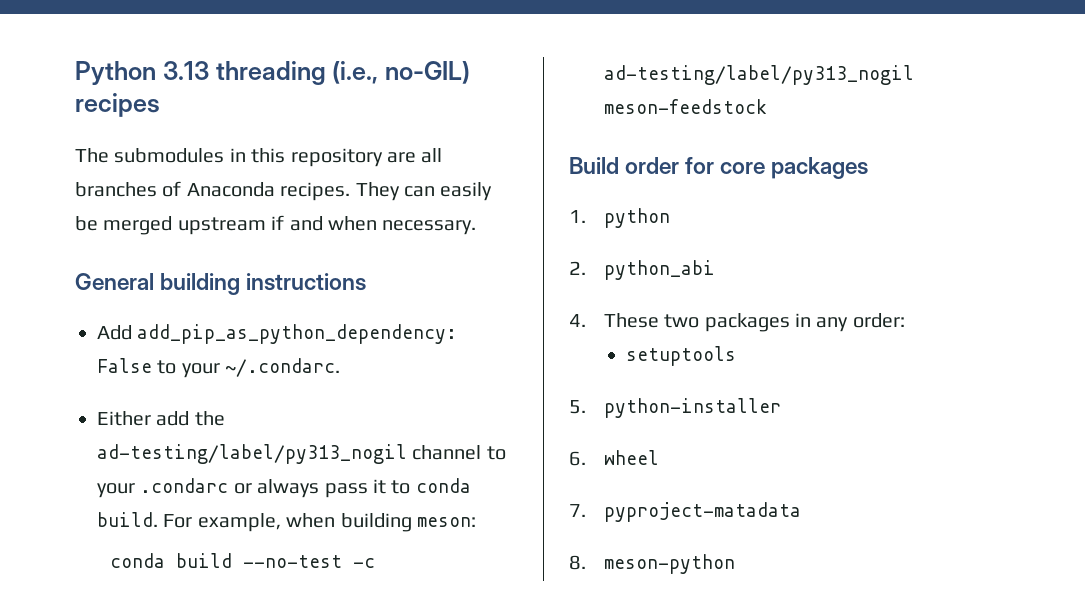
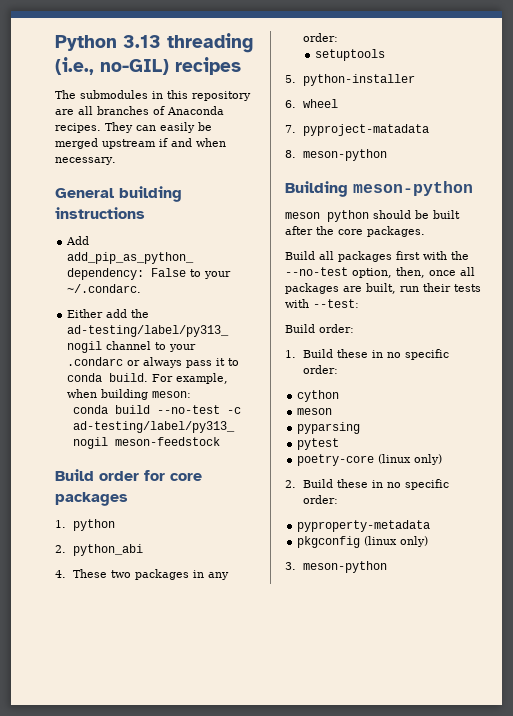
+ Building meson-python
+ meson python should be built after the core packages.
+ Build all packages first with the --no-test option, then, once all packages are built, run their tests with --test:
+ Build order:
+ 1. Build these in no specific order:
+ cython
+ meson
+ pyparsing
+ pytest
+ poetry-core (linux only)
+ 2. Build these in no specific order:
+ pyproperty-metadata
+ pkgconfig (linux only)
+ 3. meson-python

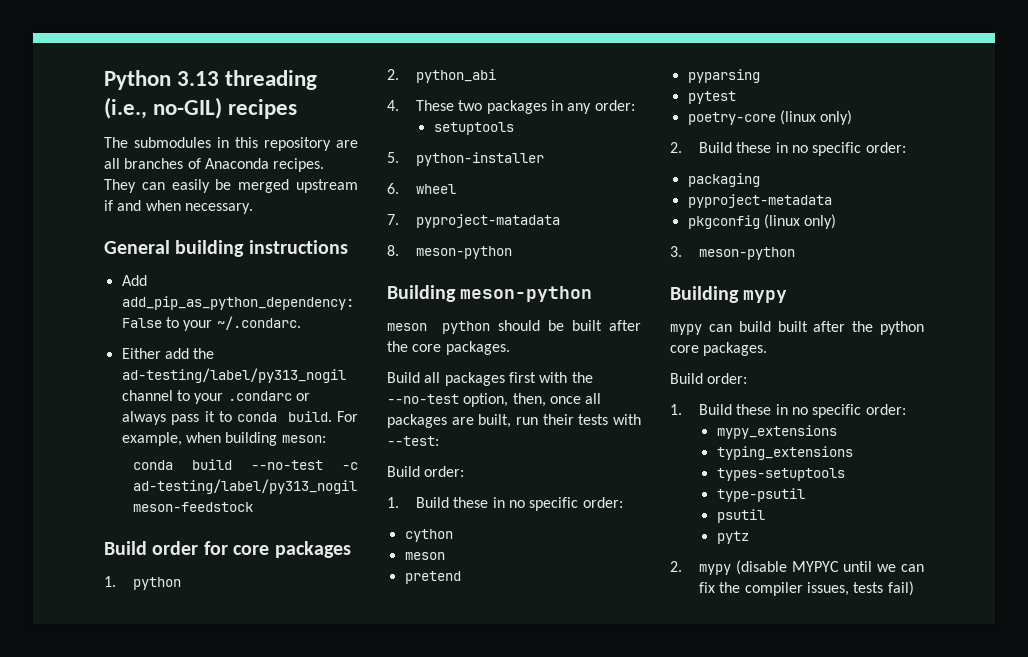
+ pretend
- pyproperty-metadata
+ packaging
+ pyproject-metadata
+ Building mypy
+ mypy can build built after the python core packages.
+ Build order:
+ 1. Build these in no specific order:
+ mypy_extensions
+ typing_extensions
+ types-setuptools
+ type-psutil
+ psutil
+ pytz
+ 2. mypy (disable MYPYC until we can fix the compiler issues, tests fail)

